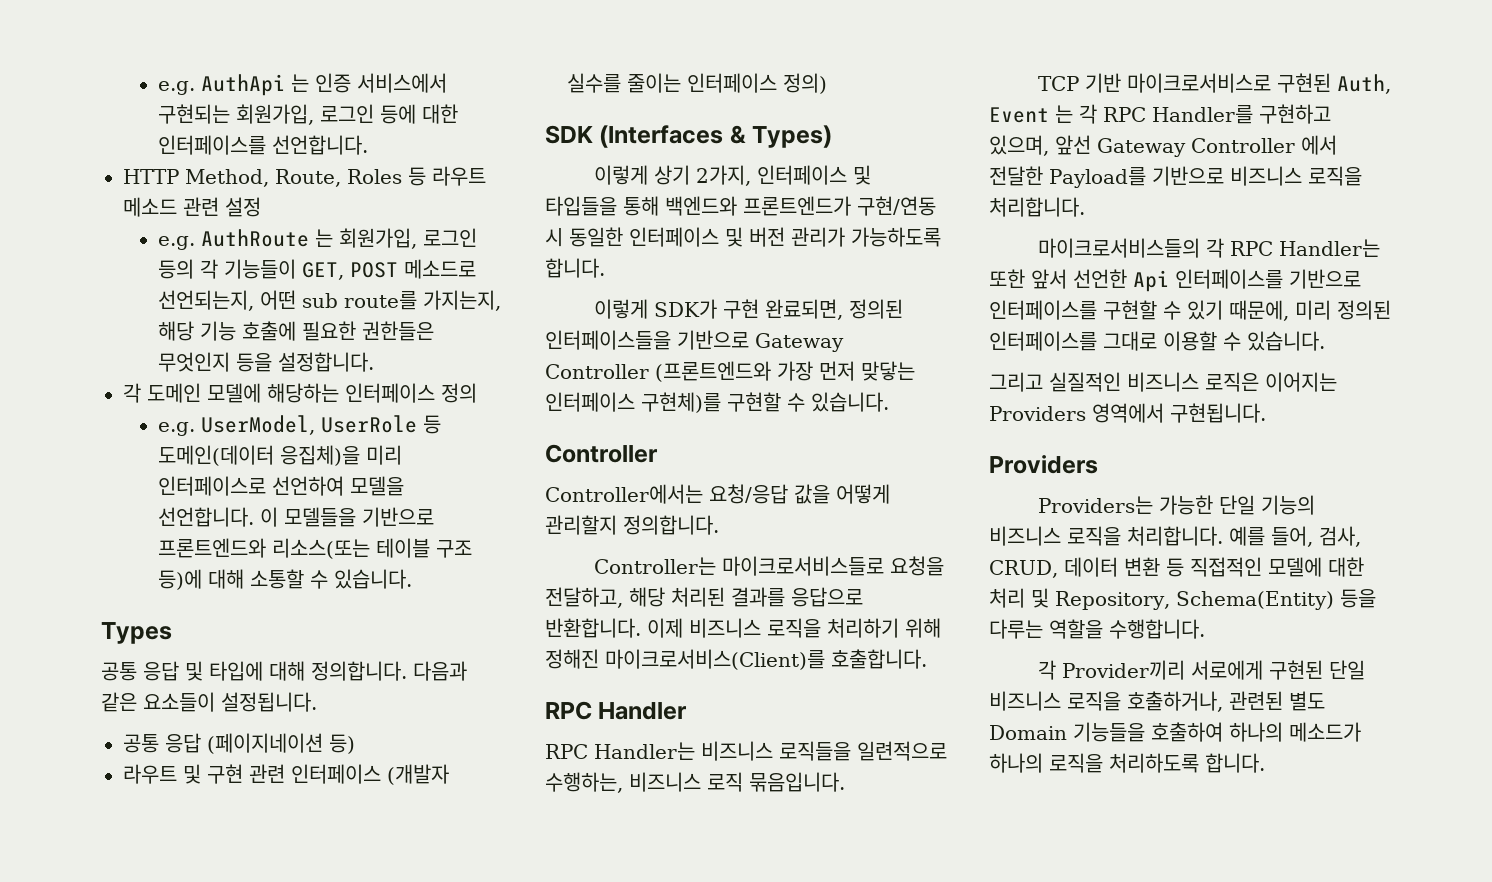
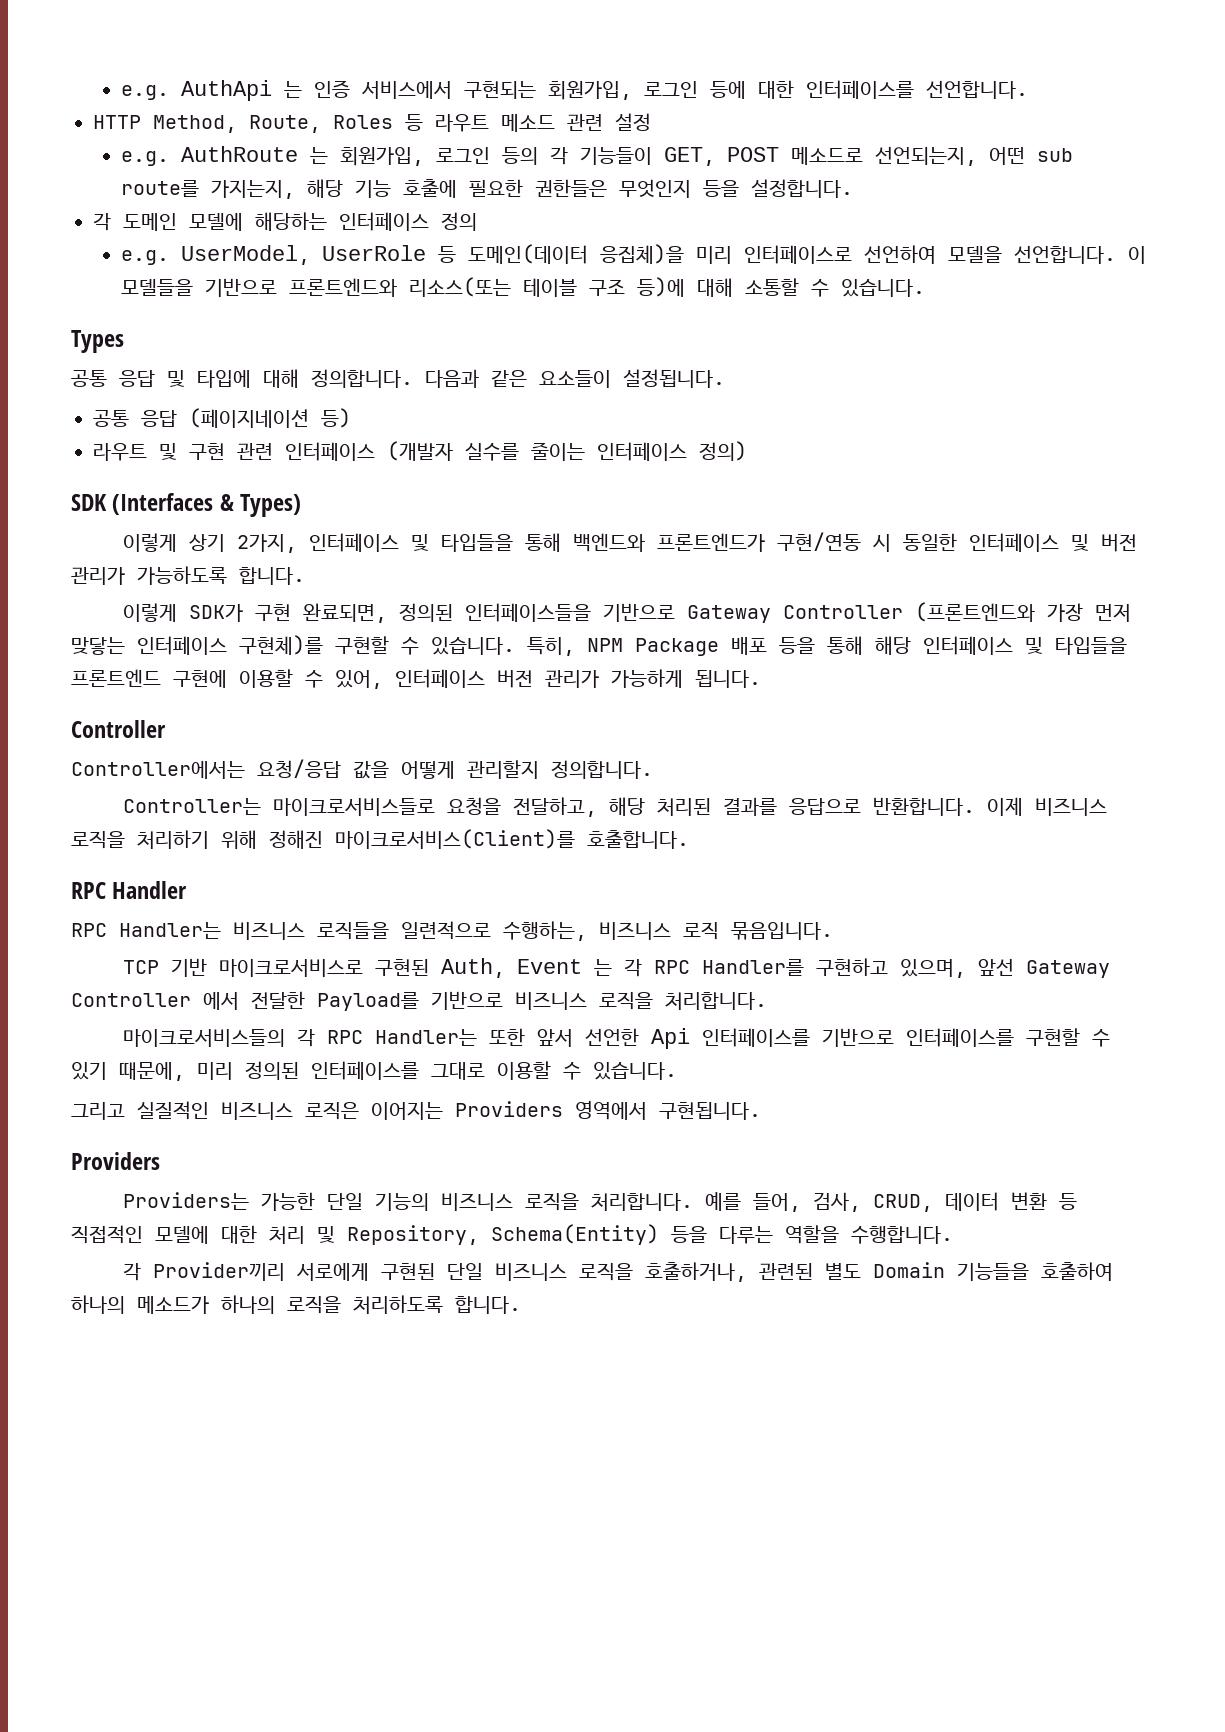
+ 특히, NPM Package 배포 등을 통해 해당 인터페이스 및 타입들을 프론트엔드 구현에 이용할 수 있어, 인터페이스 버전 관리가 가능하게 됩니다.

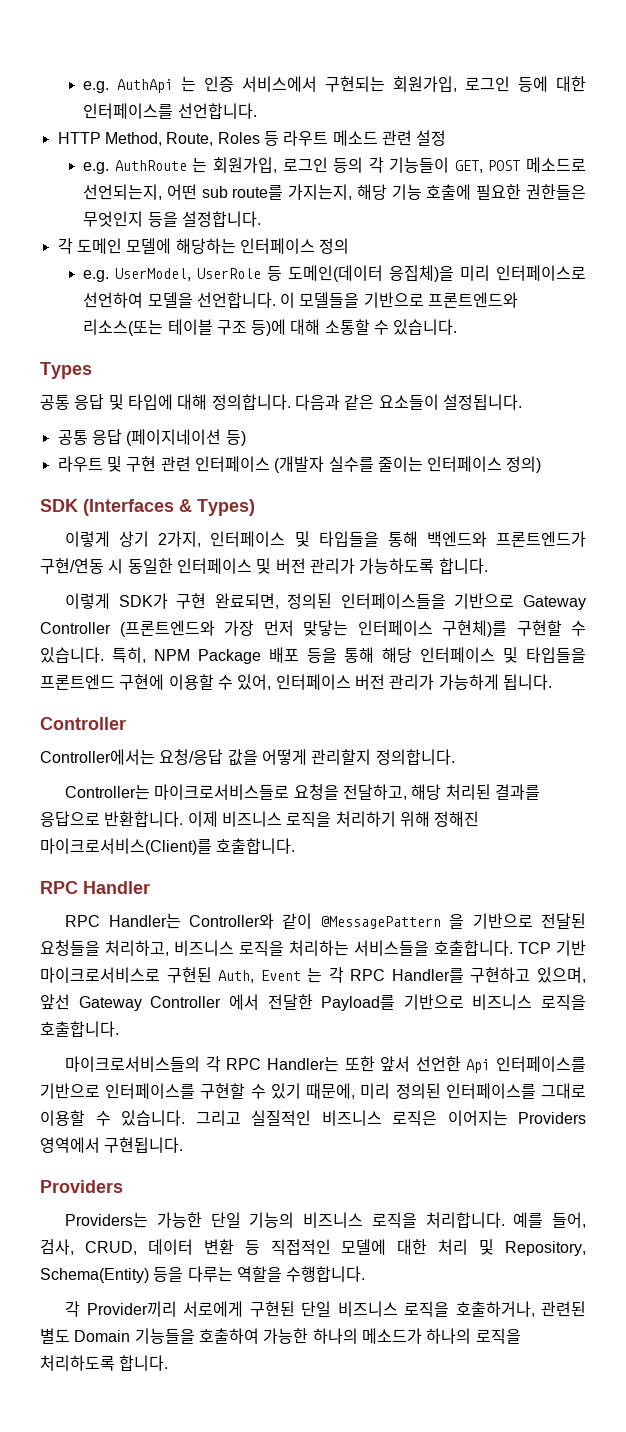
- RPC Handler는 비즈니스 로직들을 일련적으로 수행하는, 비즈니스 로직 묶음입니다.
- TCP 기반 마이크로서비스로 구현된 Auth, Event 는 각 RPC Handler를 구현하고 있으며, 앞선 Gateway Controller 에서 전달한 Payload를 기반으로 비즈니스 로직을 처리합니다.
+ RPC Handler는 Controller와 같이 @MessagePattern 을 기반으로 전달된 요청들을 처리하고, 비즈니스 로직을 처리하는 서비스들을 호출합니다. TCP 기반 마이크로서비스로 구현된 Auth, Event 는 각 RPC Handler를 구현하고 있으며, 앞선 Gateway Controller 에서 전달한 Payload를 기반으로 비즈니스 로직을 호출합니다.
- 마이크로서비스들의 각 RPC Handler는 또한 앞서 선언한 Api 인터페이스를 기반으로 인터페이스를 구현할 수 있기 때문에, 미리 정의된 인터페이스를 그대로 이용할 수 있습니다.
- 그리고 실질적인 비즈니스 로직은 이어지는 Providers 영역에서 구현됩니다.
+ 마이크로서비스들의 각 RPC Handler는 또한 앞서 선언한 Api 인터페이스를 기반으로 인터페이스를 구현할 수 있기 때문에, 미리 정의된 인터페이스를 그대로 이용할 수 있습니다. 그리고 실질적인 비즈니스 로직은 이어지는 Providers 영역에서 구현됩니다.
- 각 Provider끼리 서로에게 구현된 단일 비즈니스 로직을 호출하거나, 관련된 별도 Domain 기능들을 호출하여 하나의 메소드가 하나의 로직을 처리하도록 합니다.
+ 각 Provider끼리 서로에게 구현된 단일 비즈니스 로직을 호출하거나, 관련된 별도 Domain 기능들을 호출하여 가능한 하나의 메소드가 하나의 로직을 처리하도록 합니다.

